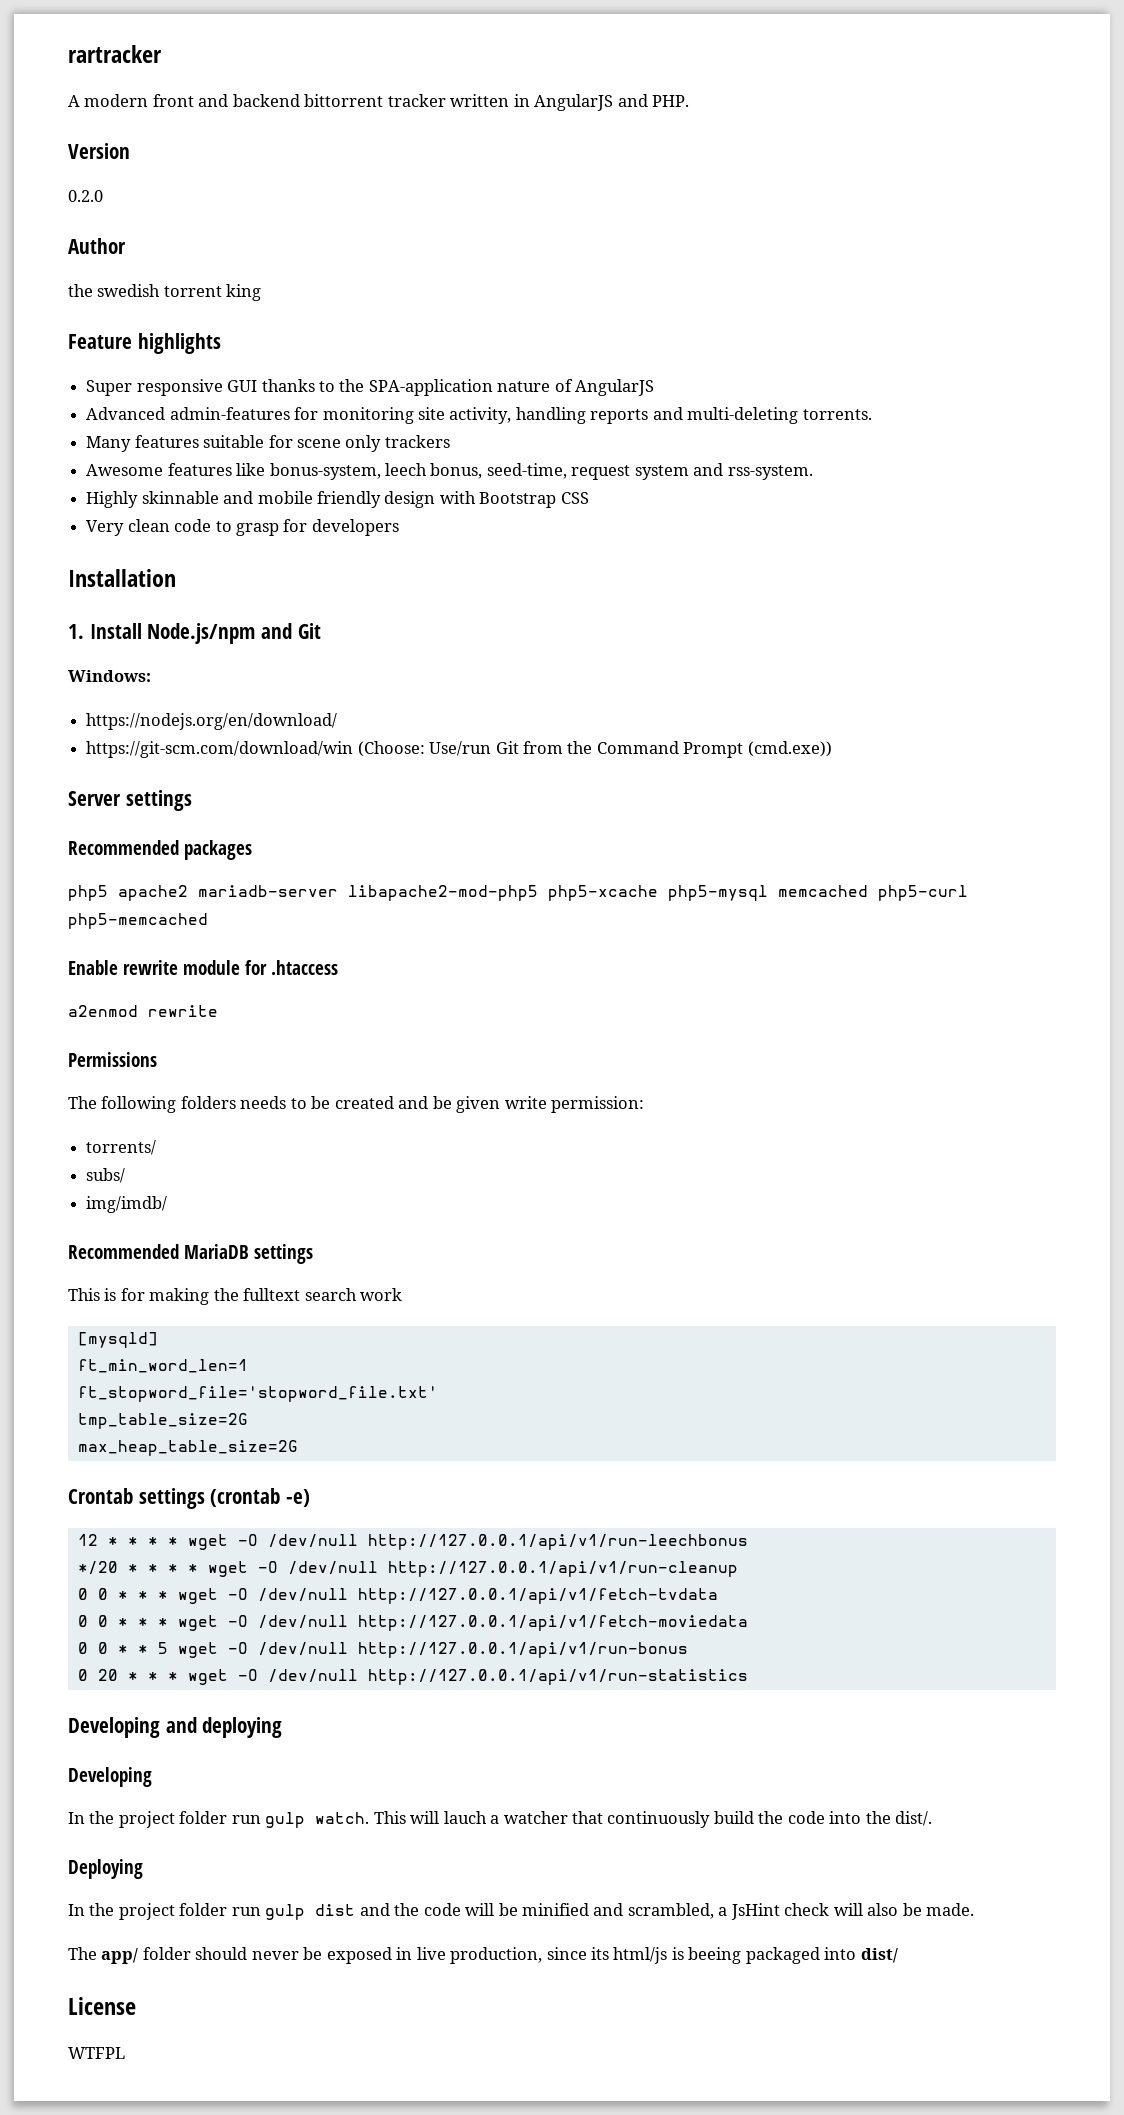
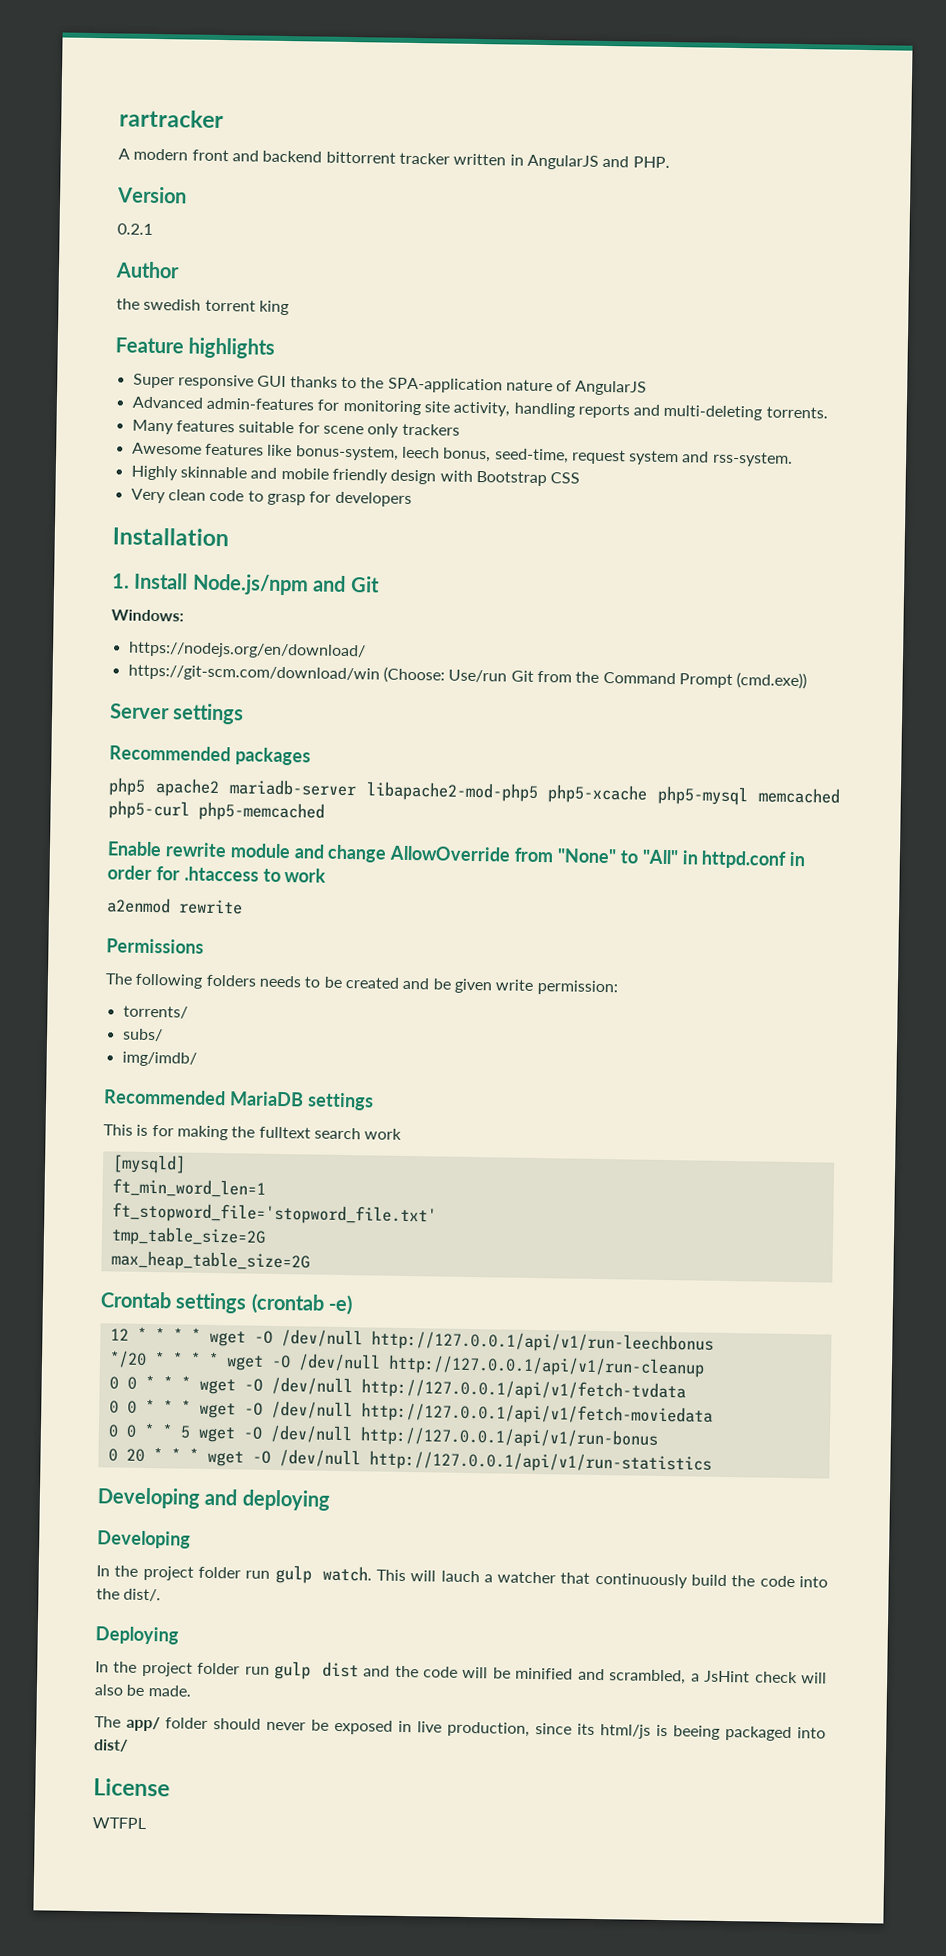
- 0.2.0
+ 0.2.1
- Enable rewrite module for .htaccess
+ Enable rewrite module and change AllowOverride from "None" to "All" in httpd.conf in order for .htaccess to work

